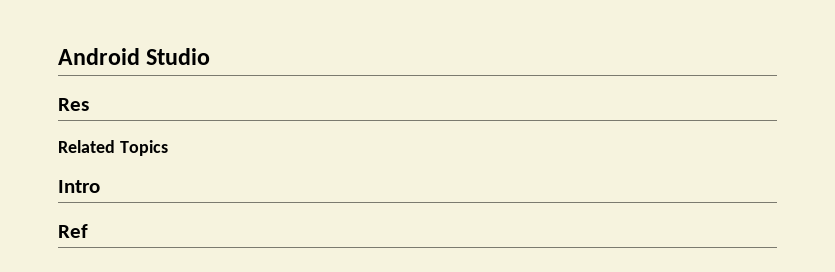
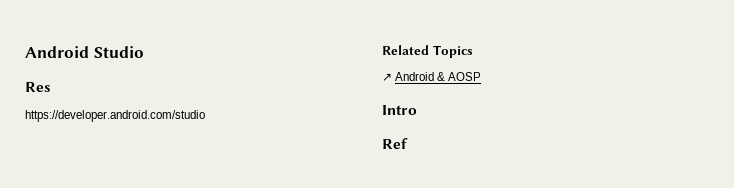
+ https://developer.android.com/studio
+ ↗ Android & AOSP

